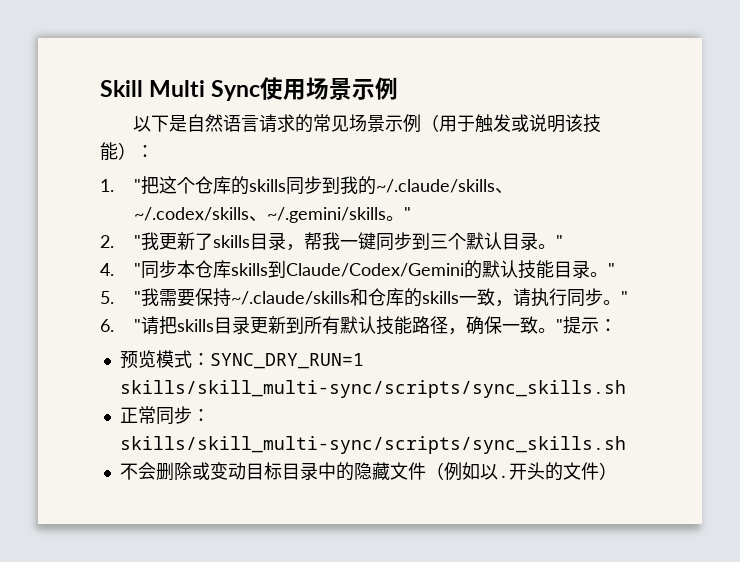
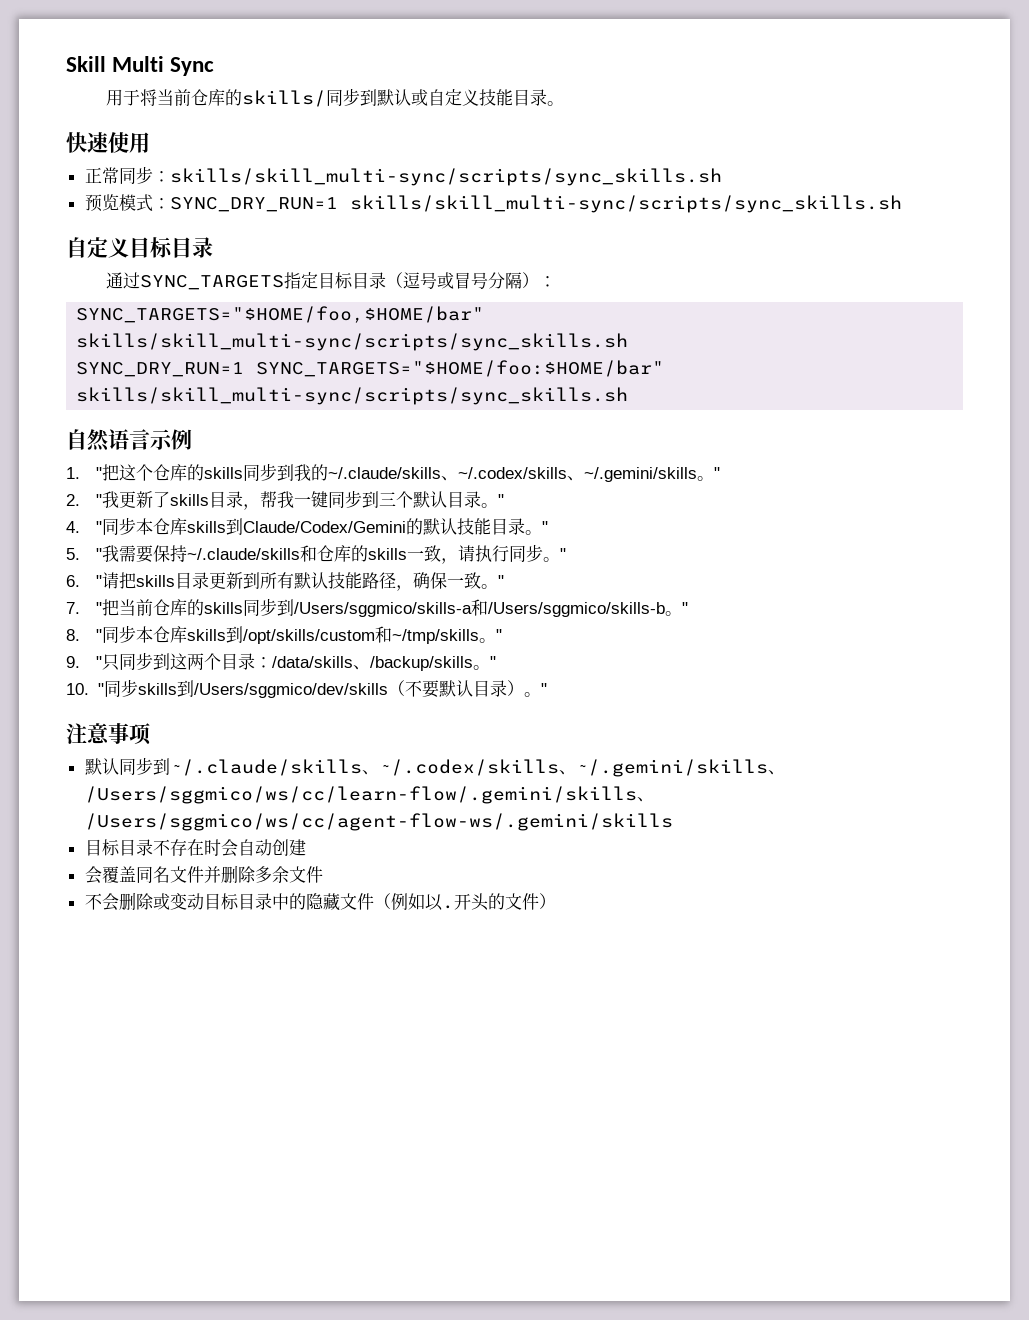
- Skill Multi Sync使用场景示例
- 以下是自然语言请求的常见场景示例（用于触发或说明该技能）：
+ Skill Multi Sync
+ 用于将当前仓库的skills/同步到默认或自定义技能目录。
+ 快速使用
+ 正常同步：skills/skill_multi-sync/scripts/sync_skills.sh
+ 预览模式：SYNC_DRY_RUN=1 skills/skill_multi-sync/scripts/sync_skills.sh
+ 自定义目标目录
+ 通过SYNC_TARGETS指定目标目录（逗号或冒号分隔）：
+ SYNC_TARGETS="$HOME/foo,$HOME/bar" skills/skill_multi-sync/scripts/sync_skills.sh
+ SYNC_DRY_RUN=1 SYNC_TARGETS="$HOME/foo:$HOME/bar" skills/skill_multi-sync/scripts/sync_skills.sh
+ 自然语言示例
- 6. "请把skills目录更新到所有默认技能路径，确保一致。"提示：
- 预览模式：SYNC_DRY_RUN=1 skills/skill_multi-sync/scripts/sync_skills.sh
- 正常同步：skills/skill_multi-sync/scripts/sync_skills.sh
+ 6. "请把skills目录更新到所有默认技能路径，确保一致。"
+ 7. "把当前仓库的skills同步到/Users/sggmico/skills-a和/Users/sggmico/skills-b。"
+ 8. "同步本仓库skills到/opt/skills/custom和~/tmp/skills。"
+ 9. "只同步到这两个目录：/data/skills、/backup/skills。"
+ 10. "同步skills到/Users/sggmico/dev/skills（不要默认目录）。"
+ 注意事项
+ 默认同步到~/.claude/skills、~/.codex/skills、~/.gemini/skills、/Users/sggmico/ws/cc/learn-flow/.gemini/skills、/Users/sggmico/ws/cc/agent-flow-ws/.gemini/skills
+ 目标目录不存在时会自动创建
+ 会覆盖同名文件并删除多余文件

